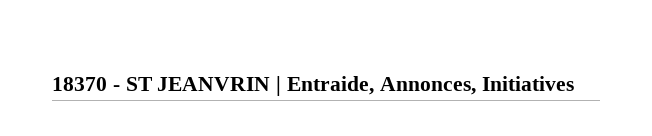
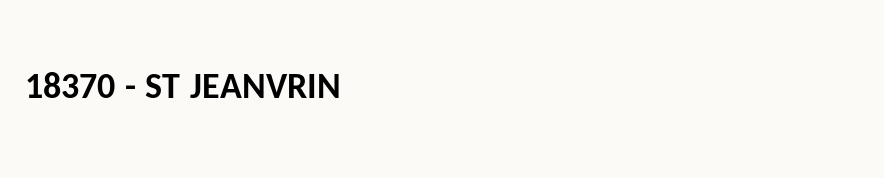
- 18370 - ST JEANVRIN | Entraide, Annonces, Initiatives
+ 18370 - ST JEANVRIN

